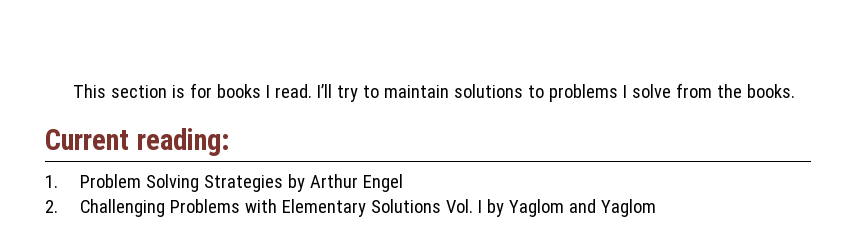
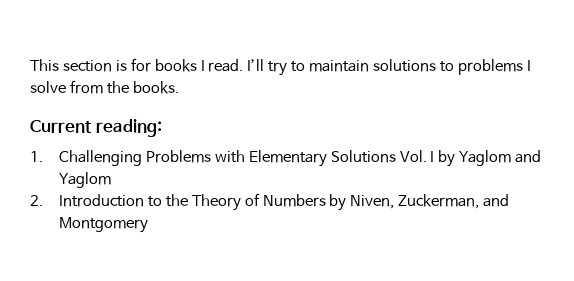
- 1. Problem Solving Strategies by Arthur Engel
- 2. Challenging Problems with Elementary Solutions Vol. I by Yaglom and Yaglom
+ 1. Challenging Problems with Elementary Solutions Vol. I by Yaglom and Yaglom
+ 2. Introduction to the Theory of Numbers by Niven, Zuckerman, and Montgomery

